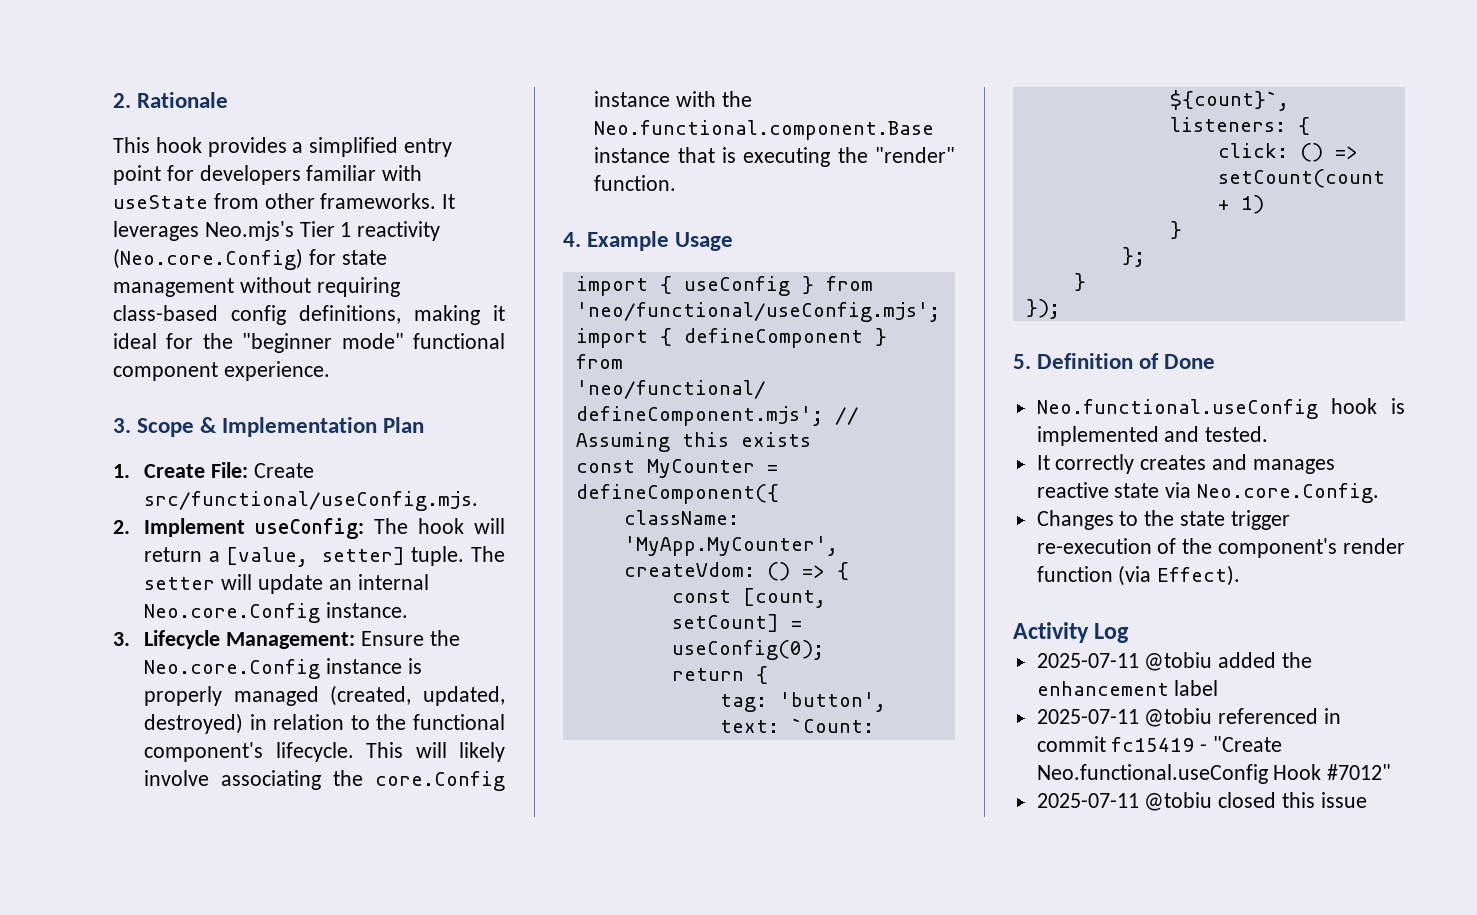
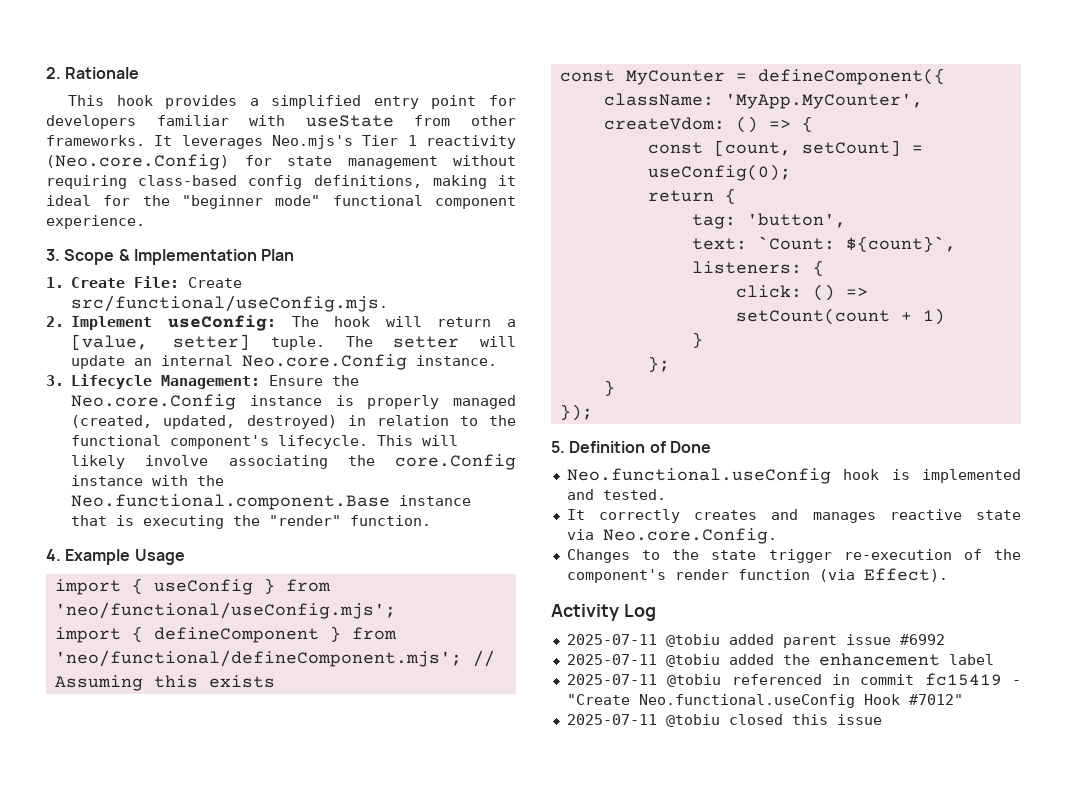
+ 2025-07-11 @tobiu added parent issue #6992

